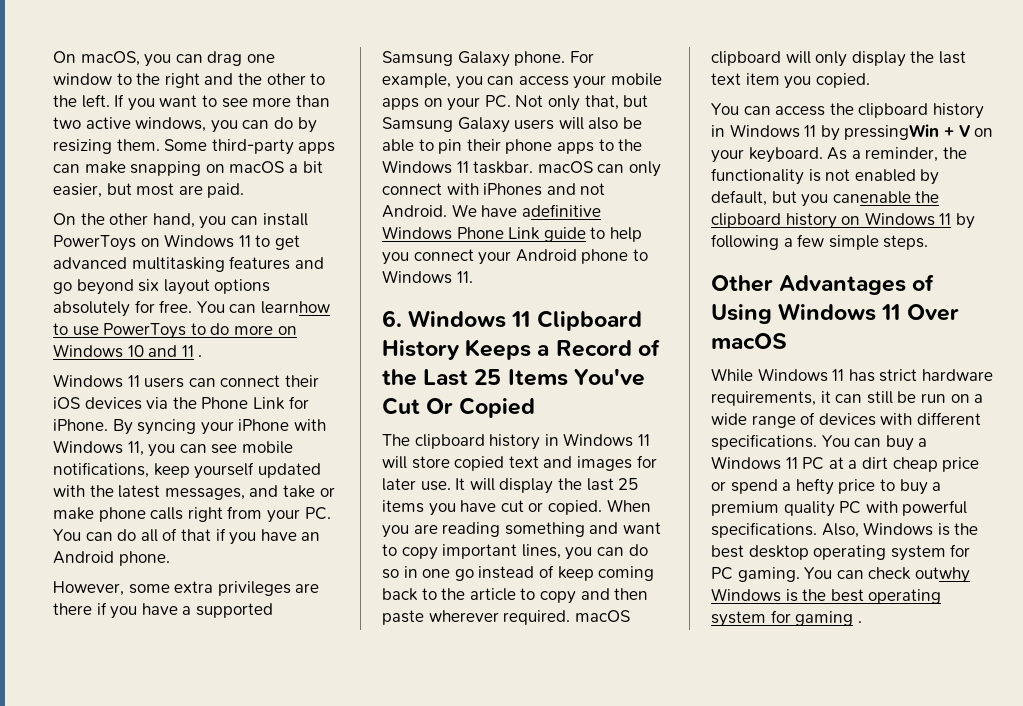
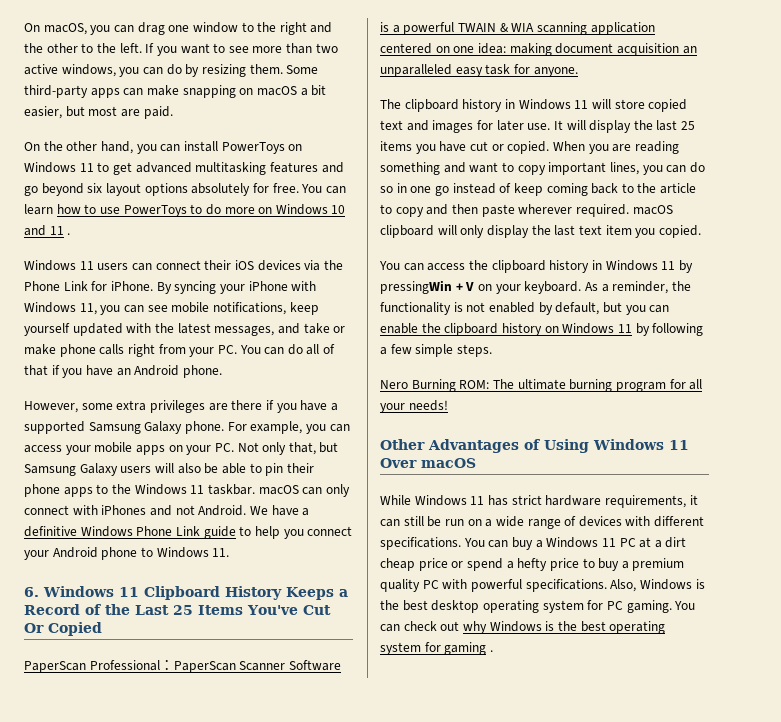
- You can learnhow to use PowerToys to do more on Windows 10 and 11 .
+ You can learn how to use PowerToys to do more on Windows 10 and 11 .
- We have adefinitive Windows Phone Link guide to help you connect your Android phone to Windows 11.
+ We have a definitive Windows Phone Link guide to help you connect your Android phone to Windows 11.
+ PaperScan Professional：PaperScan Scanner Software is a powerful TWAIN & WIA scanning application centered on one idea: making document acquisition an unparalleled easy task for anyone.
- As a reminder, the functionality is not enabled by default, but you canenable the clipboard history on Windows 11 by following a few simple steps.
+ As a reminder, the functionality is not enabled by default, but you can enable the clipboard history on Windows 11 by following a few simple steps.
+ Nero Burning ROM: The ultimate burning program for all your needs!
- You can check outwhy Windows is the best operating system for gaming .
+ You can check out why Windows is the best operating system for gaming .

